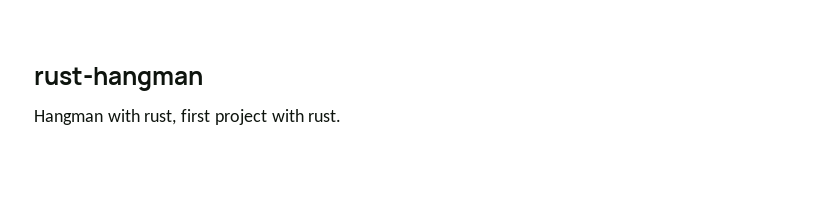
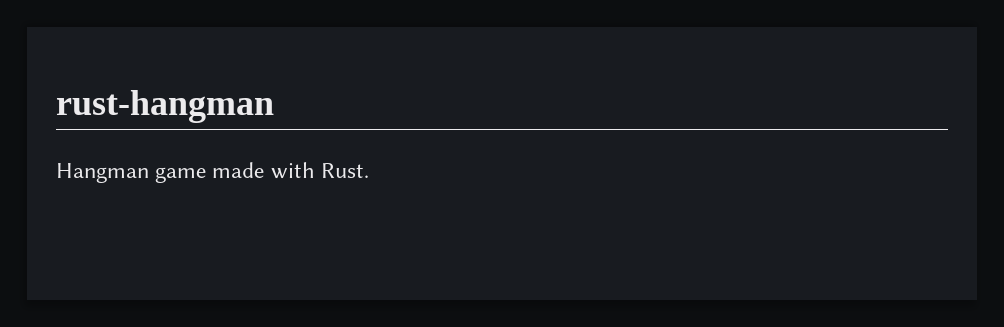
- Hangman with rust, first project with rust.
+ Hangman game made with Rust.

